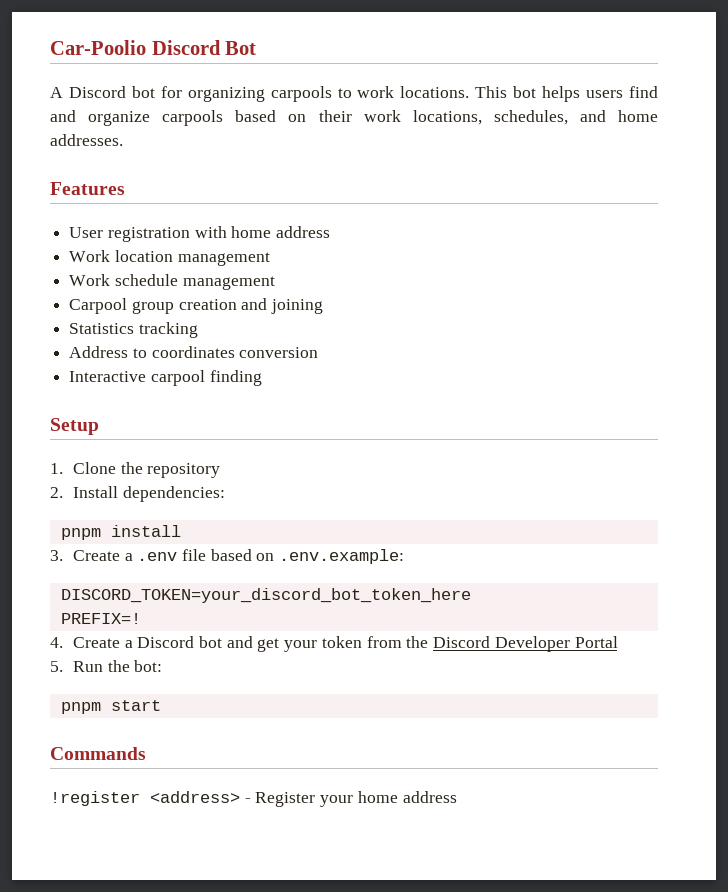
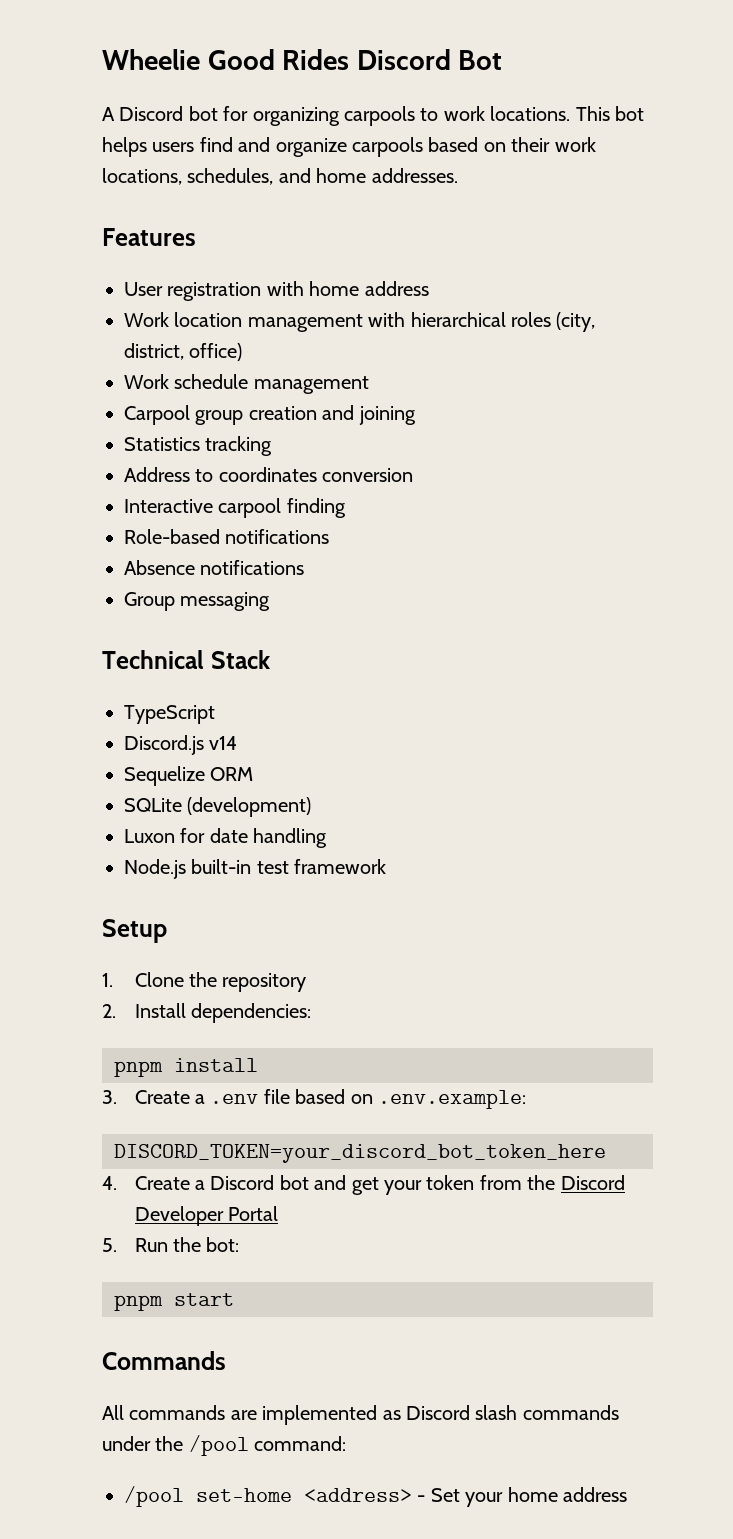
- Car-Poolio Discord Bot
+ Wheelie Good Rides Discord Bot
- Work location management
+ Work location management with hierarchical roles (city, district, office)
+ Role-based notifications
+ Absence notifications
+ Group messaging
+ Technical Stack
+ TypeScript
+ Discord.js v14
+ Sequelize ORM
+ SQLite (development)
+ Luxon for date handling
+ Node.js built-in test framework
- PREFIX=!
- !register <address> - Register your home address
+ All commands are implemented as Discord slash commands under the /pool command:
+ /pool set-home <address> - Set your home address

